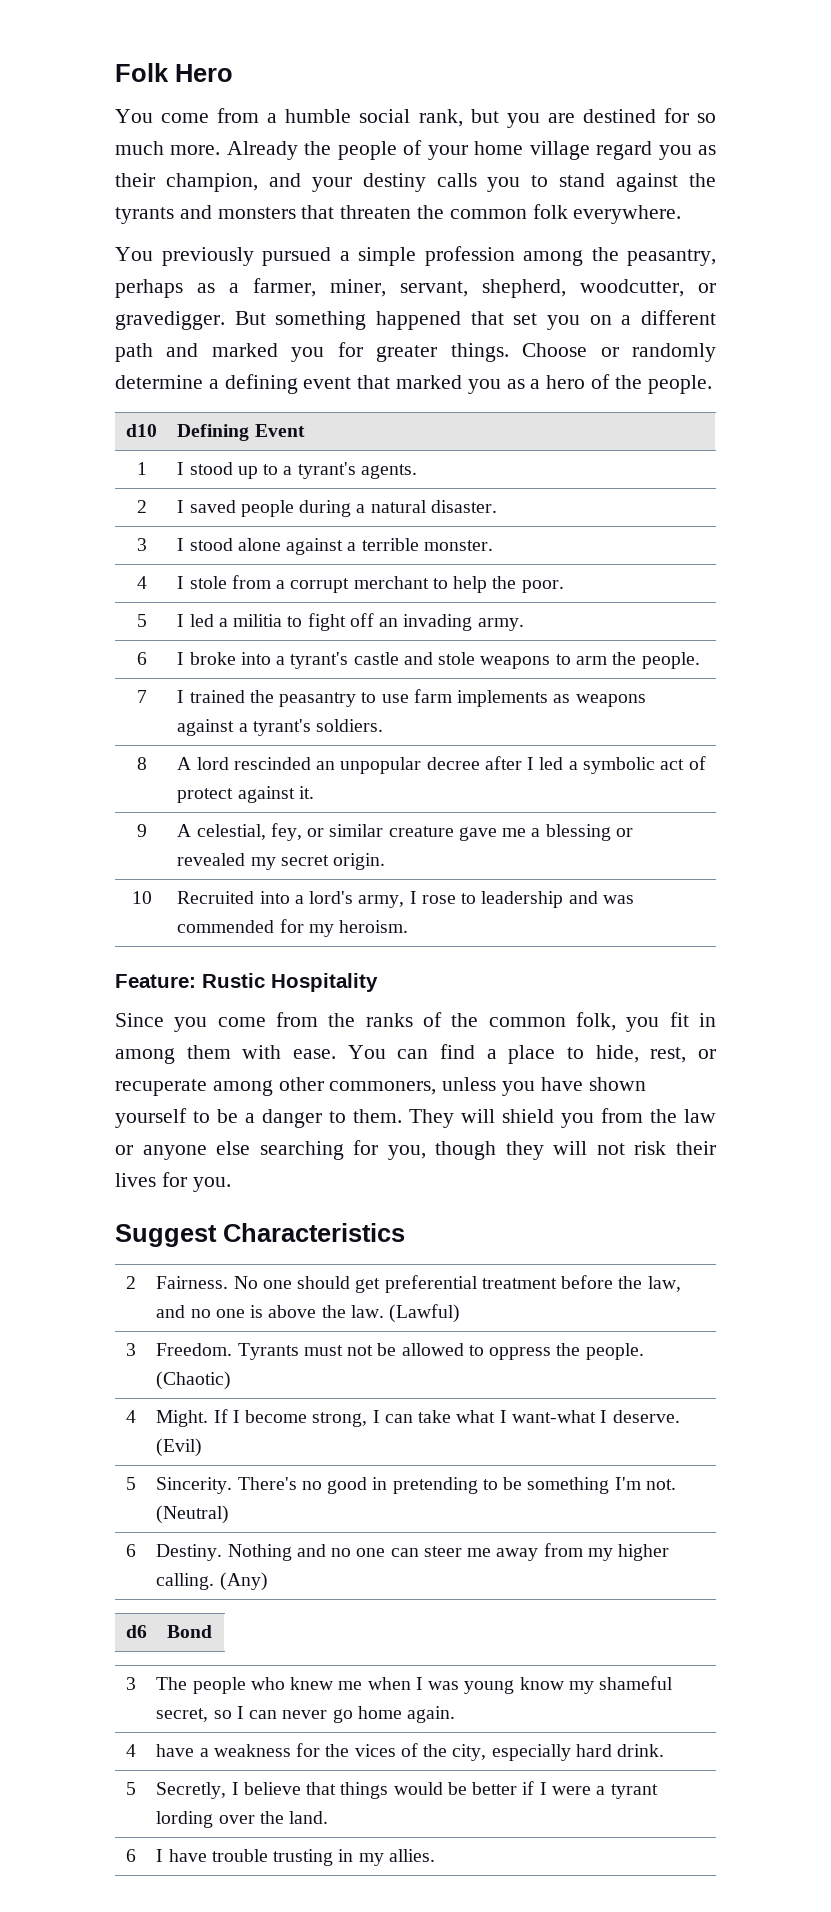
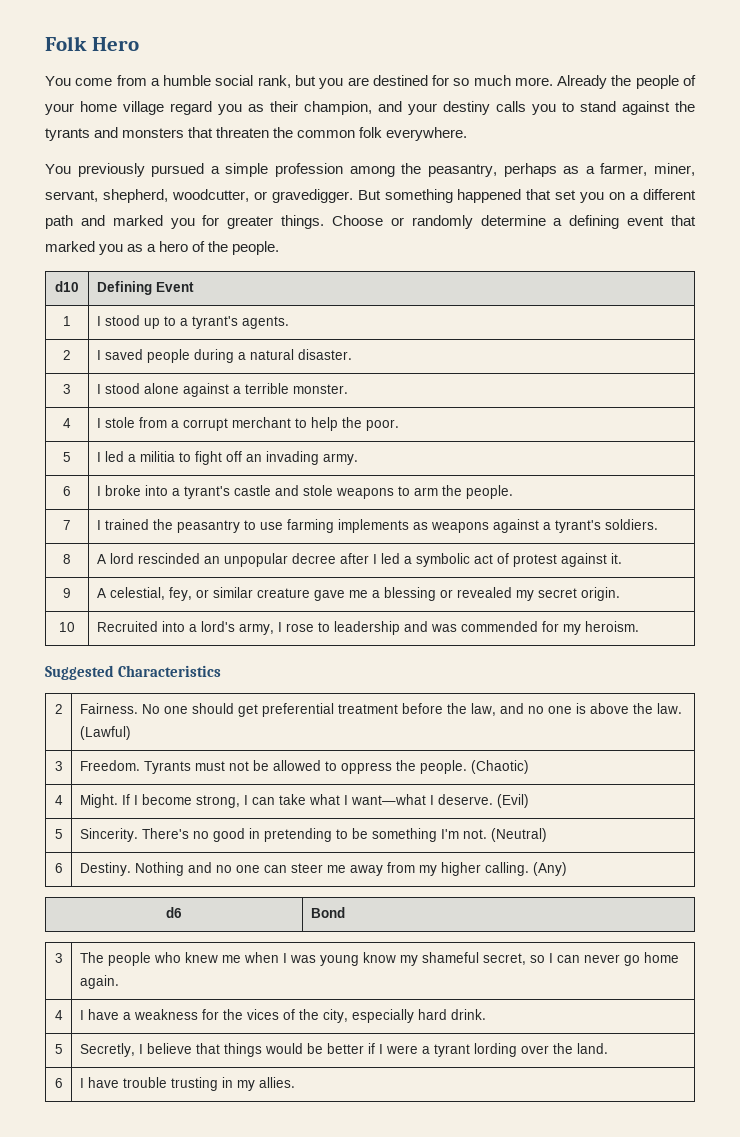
- 7 | I trained the peasantry to use farm implements as weapons against a tyrant's soldiers.
+ 7 | I trained the peasantry to use farming implements as weapons against a tyrant's soldiers.
- 8 | A lord rescinded an unpopular decree after I led a symbolic act of protect against it.
+ 8 | A lord rescinded an unpopular decree after I led a symbolic act of protest against it.
- Feature: Rustic Hospitality
- Since you come from the ranks of the common folk, you fit in among them with ease. You can find a place to hide, rest, or recuperate among other commoners, unless you have shown yourself to be a danger to them. They will shield you from the law or anyone else searching for you, though they will not risk their lives for you.
- Suggest Characteristics
+ Suggested Characteristics
- 4 | Might. If I become strong, I can take what I want-what I deserve. (Evil)
+ 4 | Might. If I become strong, I can take what I want—what I deserve. (Evil)
- 4 | have a weakness for the vices of the city, especially hard drink.
+ 4 | I have a weakness for the vices of the city, especially hard drink.

